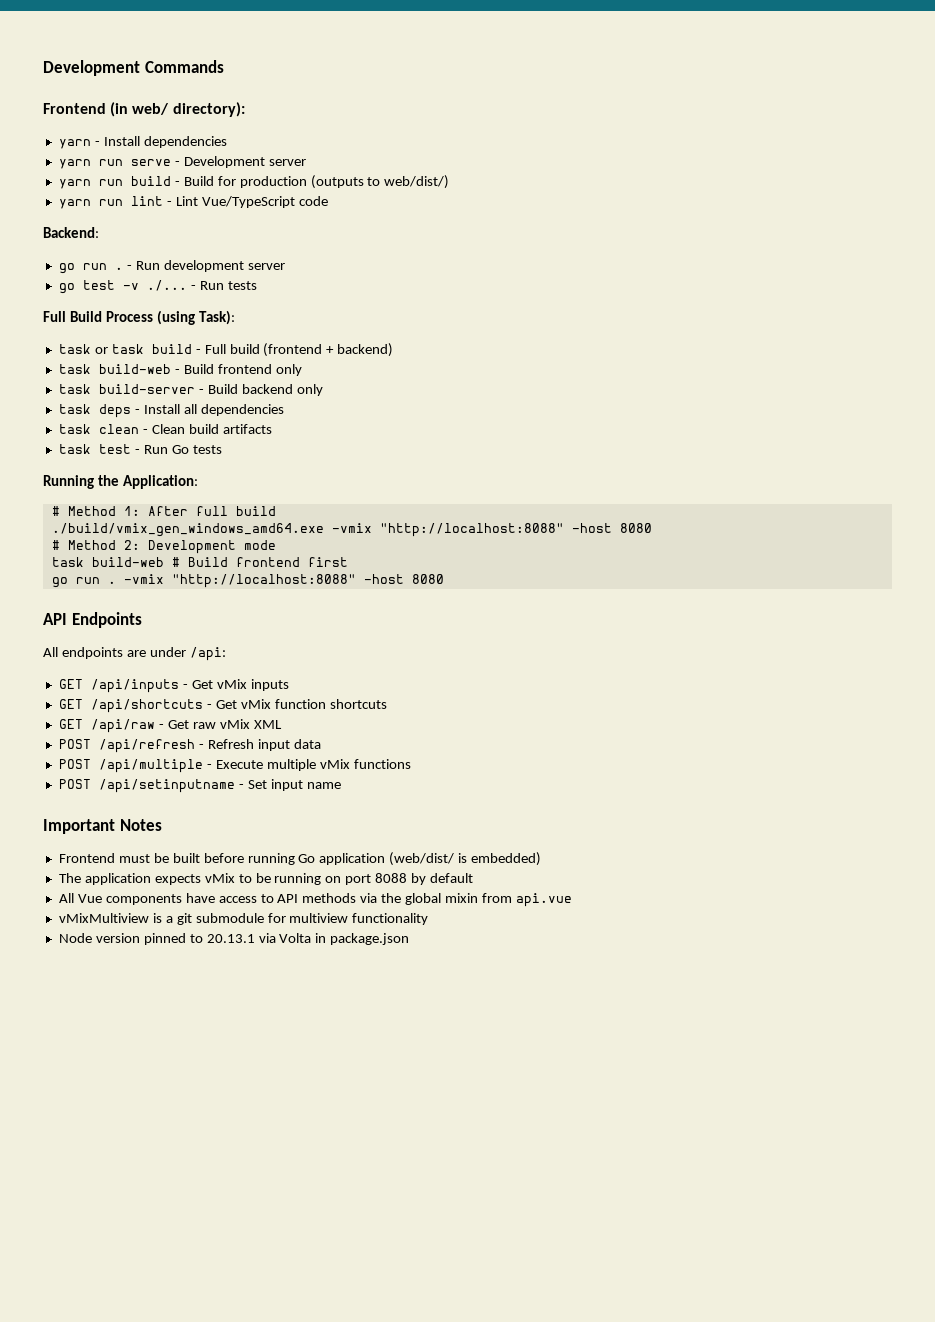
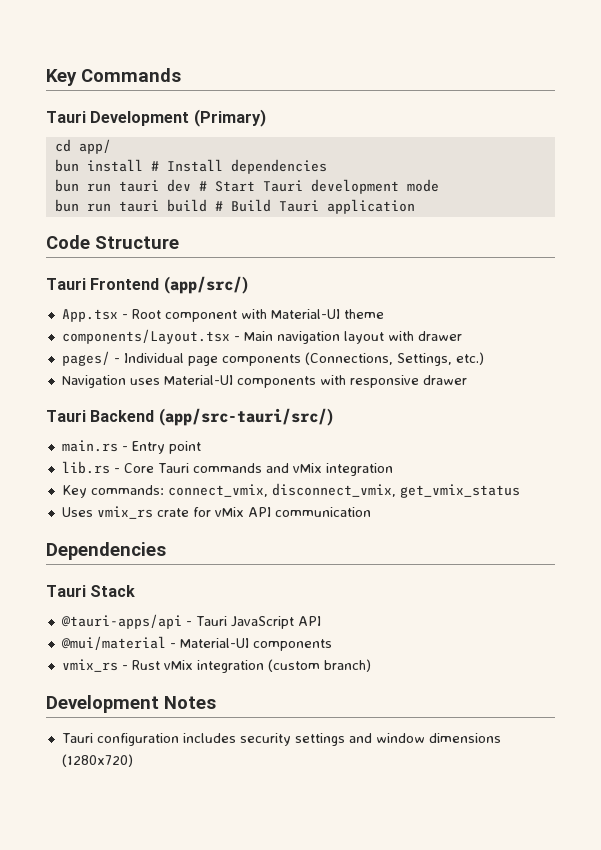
- Development Commands
+ Key Commands
- Frontend (in web/ directory):
- yarn - Install dependencies
- yarn run serve - Development server
- yarn run build - Build for production (outputs to web/dist/)
- yarn run lint - Lint Vue/TypeScript code
- Backend:
- go run . - Run development server
- go test -v ./... - Run tests
- Full Build Process (using Task):
- task or task build - Full build (frontend + backend)
- task build-web - Build frontend only
- task build-server - Build backend only
- task deps - Install all dependencies
- task clean - Clean build artifacts
- task test - Run Go tests
- Running the Application:
- # Method 1: After full build
- ./build/vmix_gen_windows_amd64.exe -vmix "http://localhost:8088" -host 8080
- # Method 2: Development mode
- task build-web # Build frontend first
- go run . -vmix "http://localhost:8088" -host 8080
- API Endpoints
- All endpoints are under /api:
- GET /api/inputs - Get vMix inputs
- GET /api/shortcuts - Get vMix function shortcuts
- GET /api/raw - Get raw vMix XML
- POST /api/refresh - Refresh input data
- POST /api/multiple - Execute multiple vMix functions
- POST /api/setinputname - Set input name
- Important Notes
- Frontend must be built before running Go application (web/dist/ is embedded)
- The application expects vMix to be running on port 8088 by default
- All Vue components have access to API methods via the global mixin from api.vue
- vMixMultiview is a git submodule for multiview functionality
- Node version pinned to 20.13.1 via Volta in package.json
+ Tauri Development (Primary)
+ cd app/
+ bun install # Install dependencies
+ bun run tauri dev # Start Tauri development mode
+ bun run tauri build # Build Tauri application
+ Code Structure
+ Tauri Frontend (app/src/)
+ App.tsx - Root component with Material-UI theme
+ components/Layout.tsx - Main navigation layout with drawer
+ pages/ - Individual page components (Connections, Settings, etc.)
+ Navigation uses Material-UI components with responsive drawer
+ Tauri Backend (app/src-tauri/src/)
+ main.rs - Entry point
+ lib.rs - Core Tauri commands and vMix integration
+ Key commands: connect_vmix, disconnect_vmix, get_vmix_status
+ Uses vmix_rs crate for vMix API communication
+ Dependencies
+ Tauri Stack
+ @tauri-apps/api - Tauri JavaScript API
+ @mui/material - Material-UI components
+ vmix_rs - Rust vMix integration (custom branch)
+ Development Notes
+ Tauri configuration includes security settings and window dimensions (1280x720)

